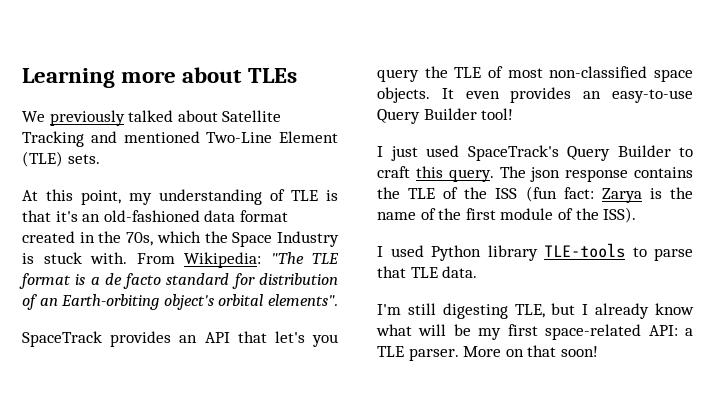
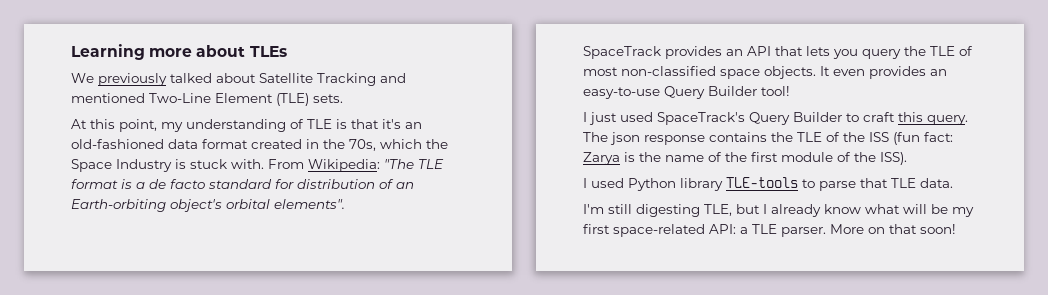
- SpaceTrack provides an API that let's you query the TLE of most non-classified space objects.
+ SpaceTrack provides an API that lets you query the TLE of most non-classified space objects.

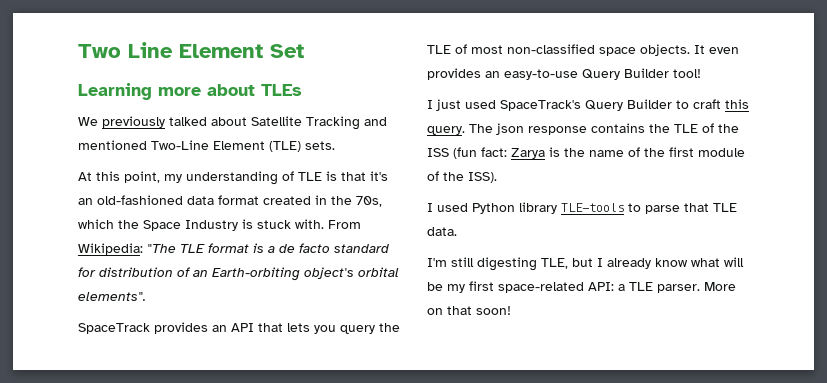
+ Two Line Element Set

